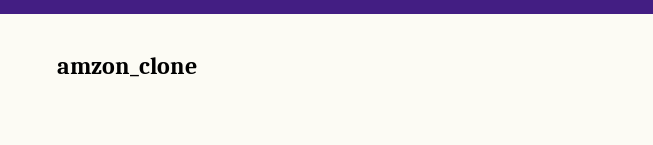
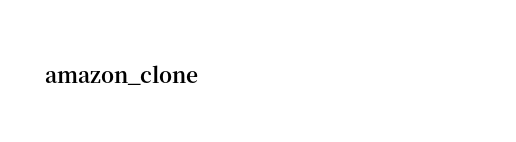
- amzon_clone
+ amazon_clone

